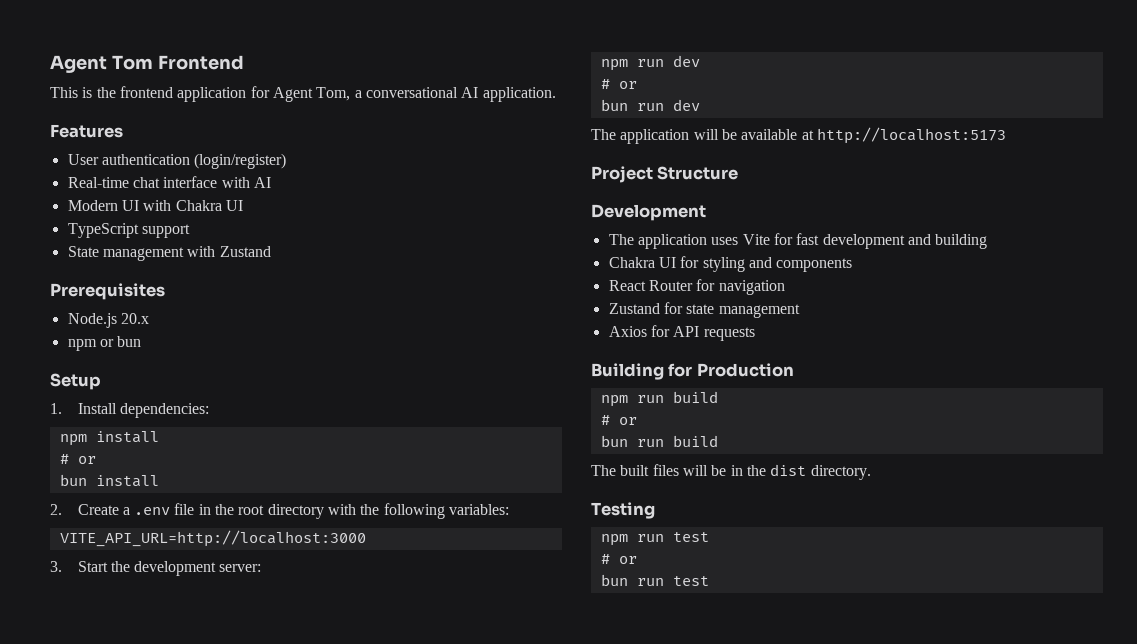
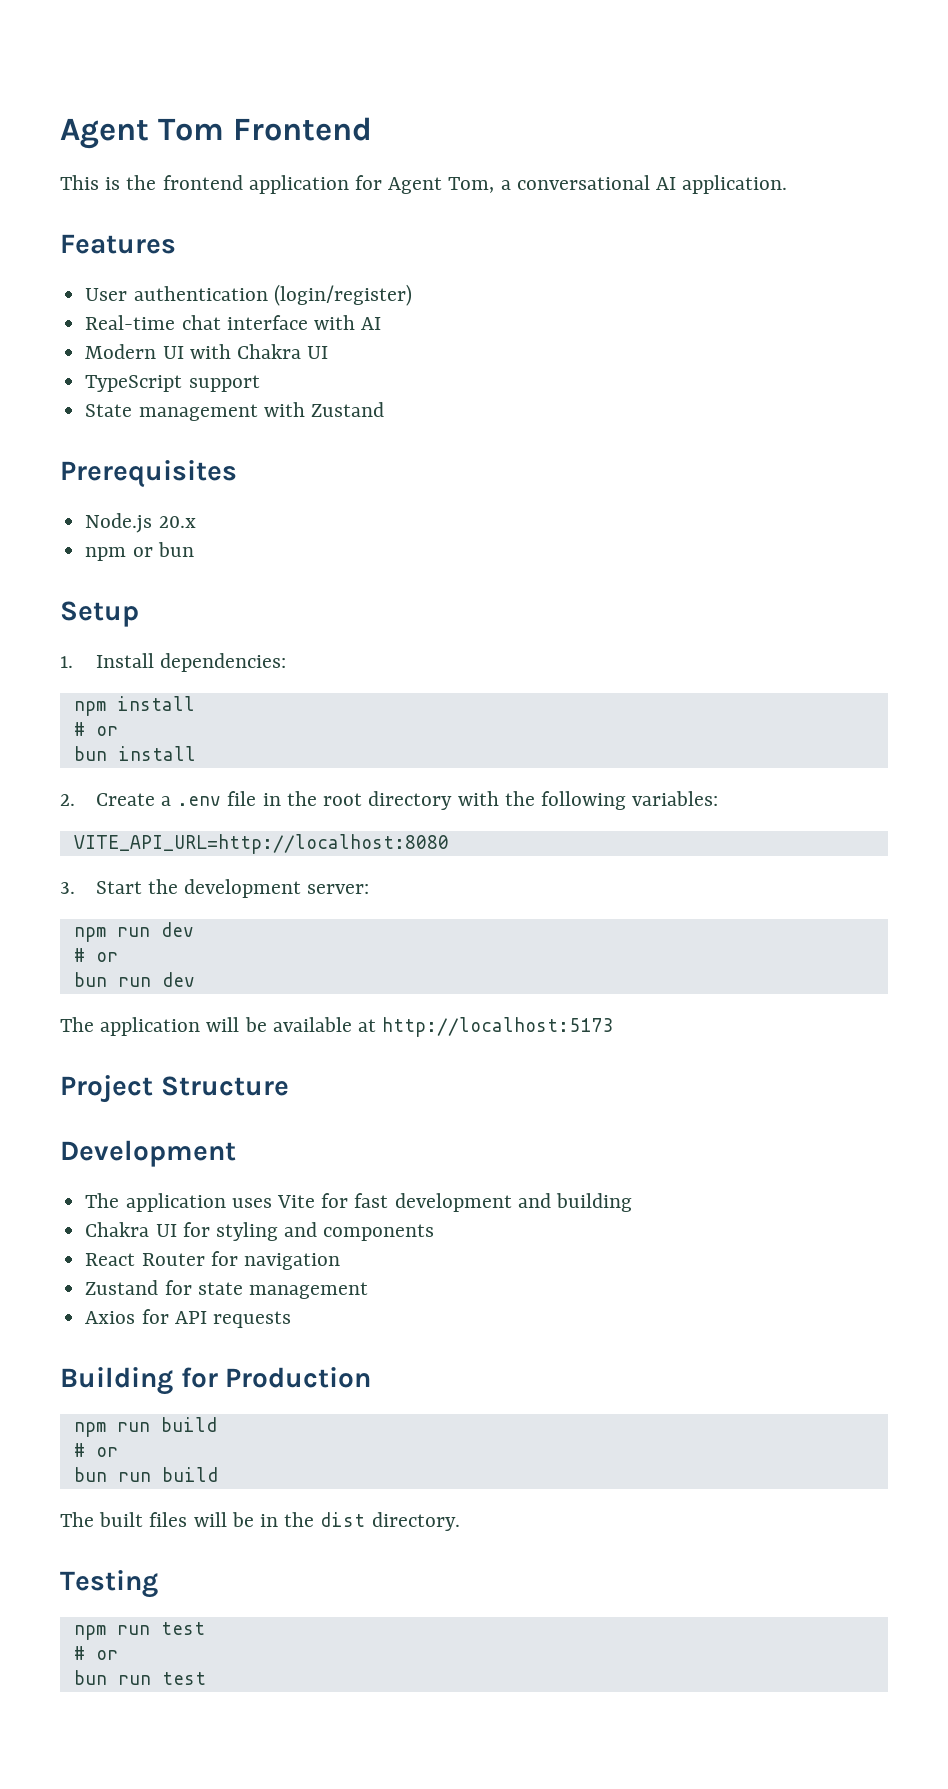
- VITE_API_URL=http://localhost:3000
+ VITE_API_URL=http://localhost:8080

